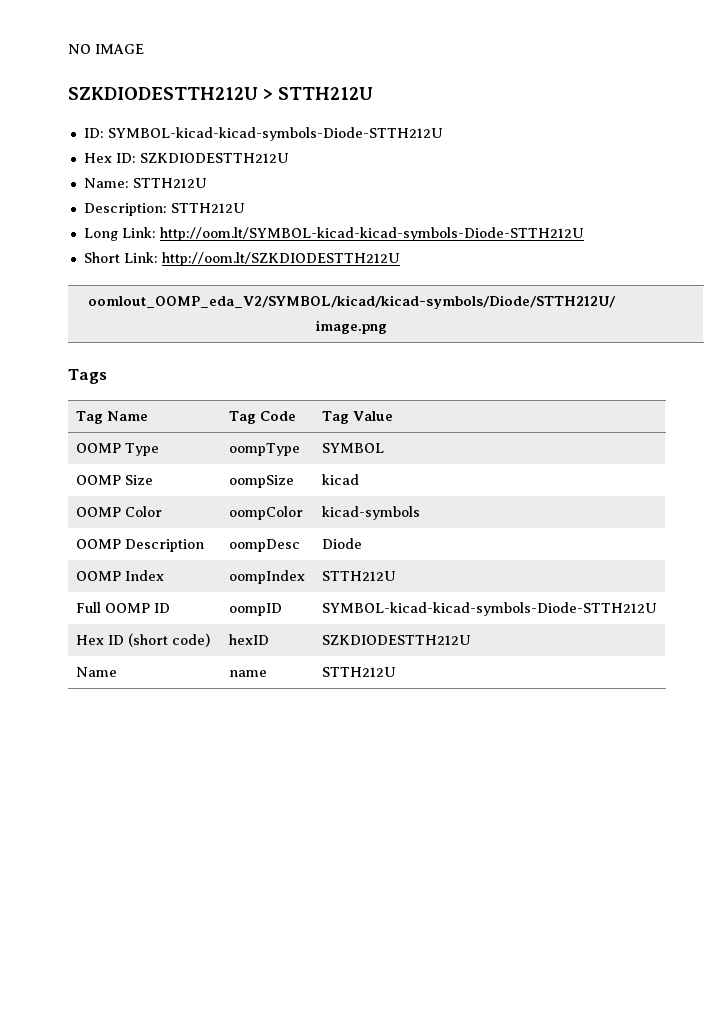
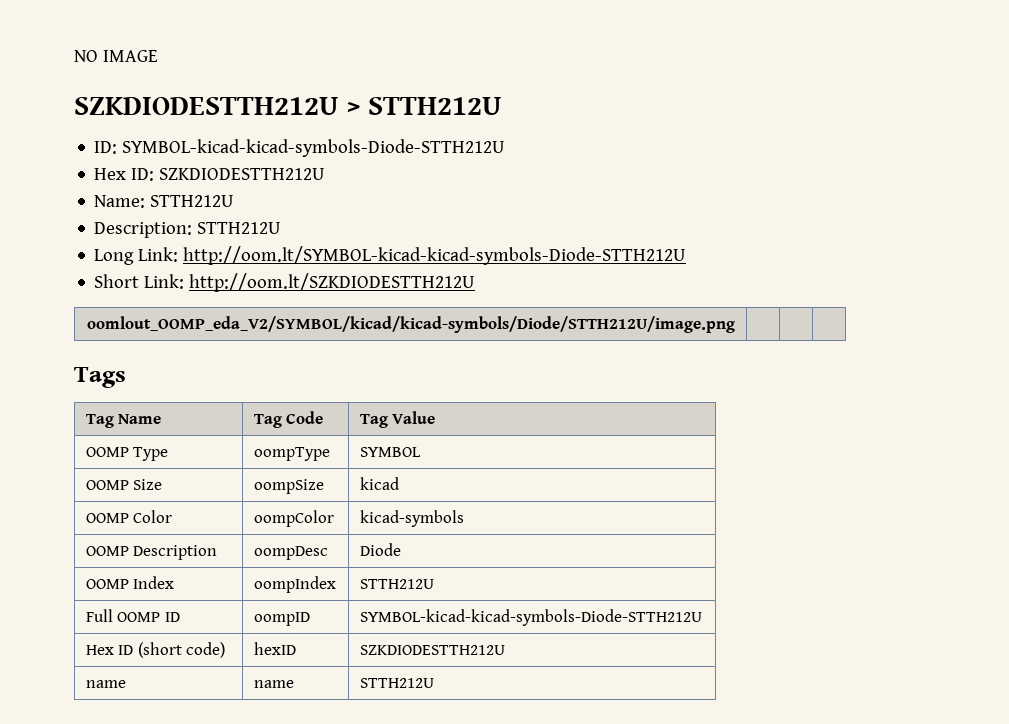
- Name | name | STTH212U
+ name | name | STTH212U

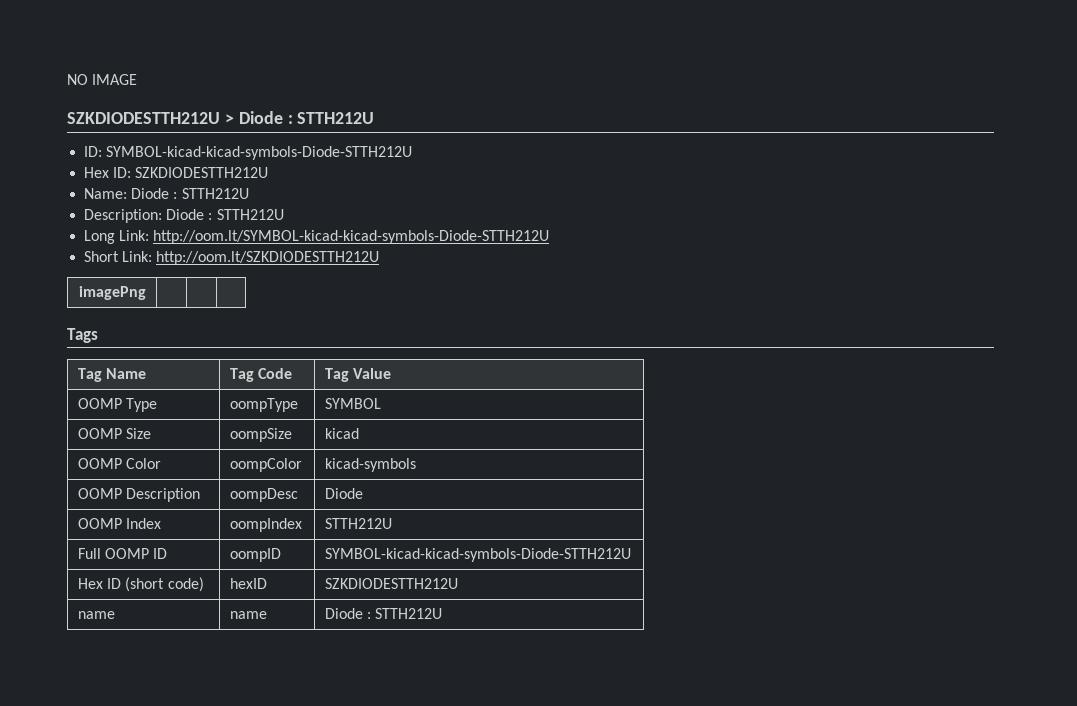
- SZKDIODESTTH212U > STTH212U
+ SZKDIODESTTH212U > Diode : STTH212U
- Name: STTH212U
+ Name: Diode : STTH212U
- Description: STTH212U
+ Description: Diode : STTH212U
- oomlout_OOMP_eda_V2/SYMBOL/kicad/kicad-symbols/Diode/STTH212U/image.png | | |
+ imagePng | | |
- name | name | STTH212U
+ name | name | Diode : STTH212U

